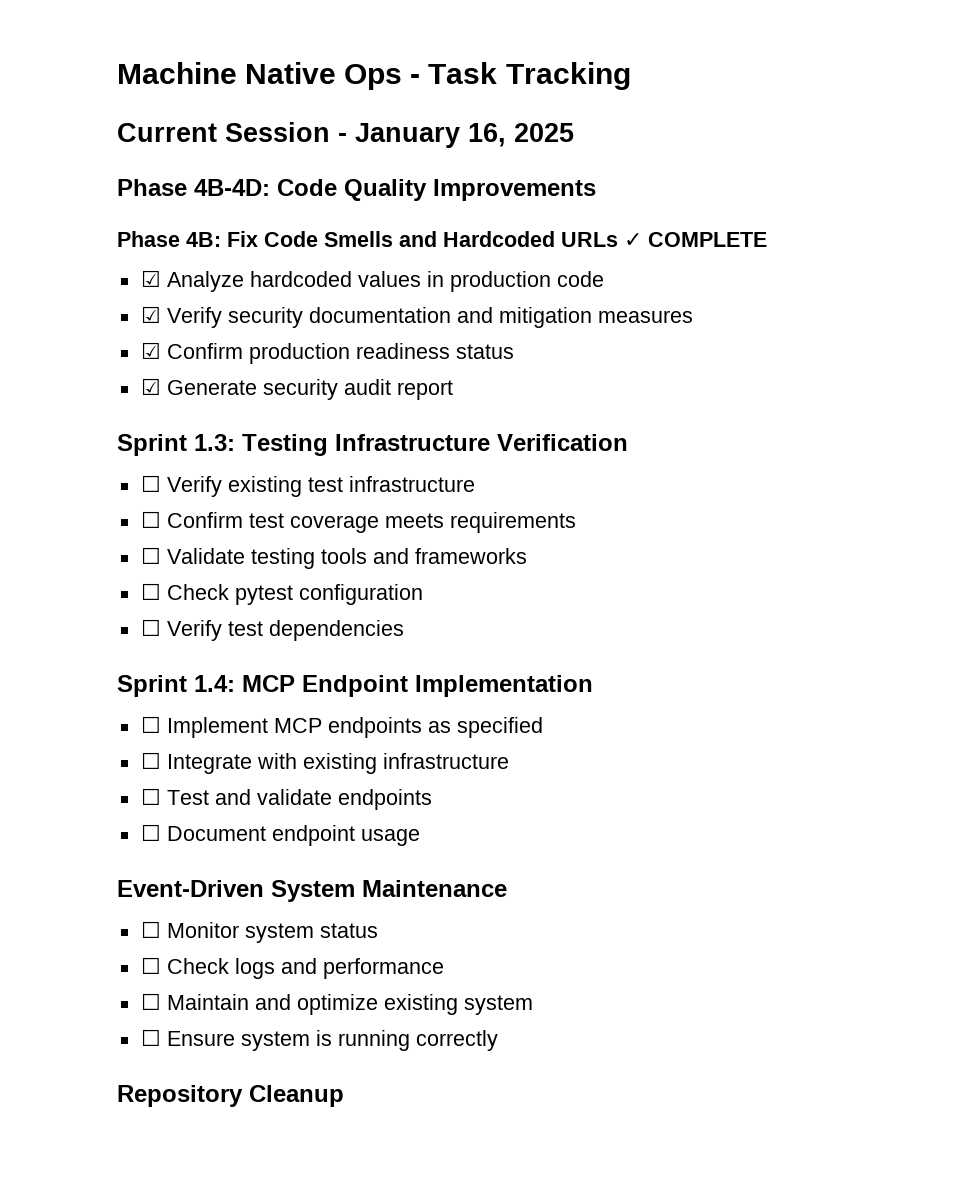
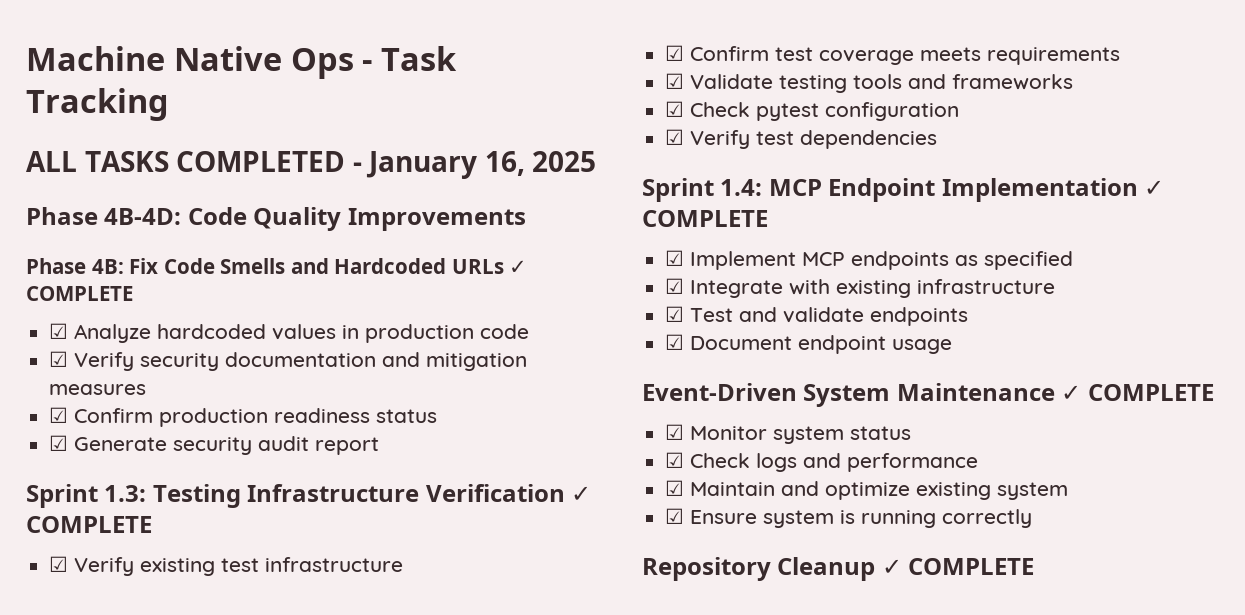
- Current Session - January 16, 2025
+ ALL TASKS COMPLETED - January 16, 2025
- Sprint 1.3: Testing Infrastructure Verification
- ☐ Verify existing test infrastructure
+ Sprint 1.3: Testing Infrastructure Verification ✓ COMPLETE
+ ☑ Verify existing test infrastructure
- ☐ Confirm test coverage meets requirements
+ ☑ Confirm test coverage meets requirements
- ☐ Validate testing tools and frameworks
+ ☑ Validate testing tools and frameworks
- ☐ Check pytest configuration
+ ☑ Check pytest configuration
- ☐ Verify test dependencies
+ ☑ Verify test dependencies
- Sprint 1.4: MCP Endpoint Implementation
- ☐ Implement MCP endpoints as specified
+ Sprint 1.4: MCP Endpoint Implementation ✓ COMPLETE
+ ☑ Implement MCP endpoints as specified
- ☐ Integrate with existing infrastructure
+ ☑ Integrate with existing infrastructure
- ☐ Test and validate endpoints
+ ☑ Test and validate endpoints
- ☐ Document endpoint usage
+ ☑ Document endpoint usage
- Event-Driven System Maintenance
- ☐ Monitor system status
+ Event-Driven System Maintenance ✓ COMPLETE
+ ☑ Monitor system status
- ☐ Check logs and performance
+ ☑ Check logs and performance
- ☐ Maintain and optimize existing system
+ ☑ Maintain and optimize existing system
- ☐ Ensure system is running correctly
+ ☑ Ensure system is running correctly
- Repository Cleanup
+ Repository Cleanup ✓ COMPLETE

